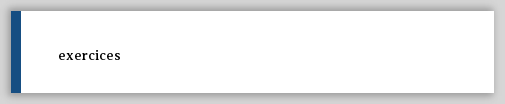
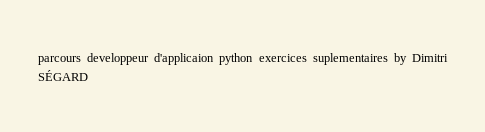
- exercices
+ parcours developpeur d'applicaion python exercices suplementaires by Dimitri SÉGARD

